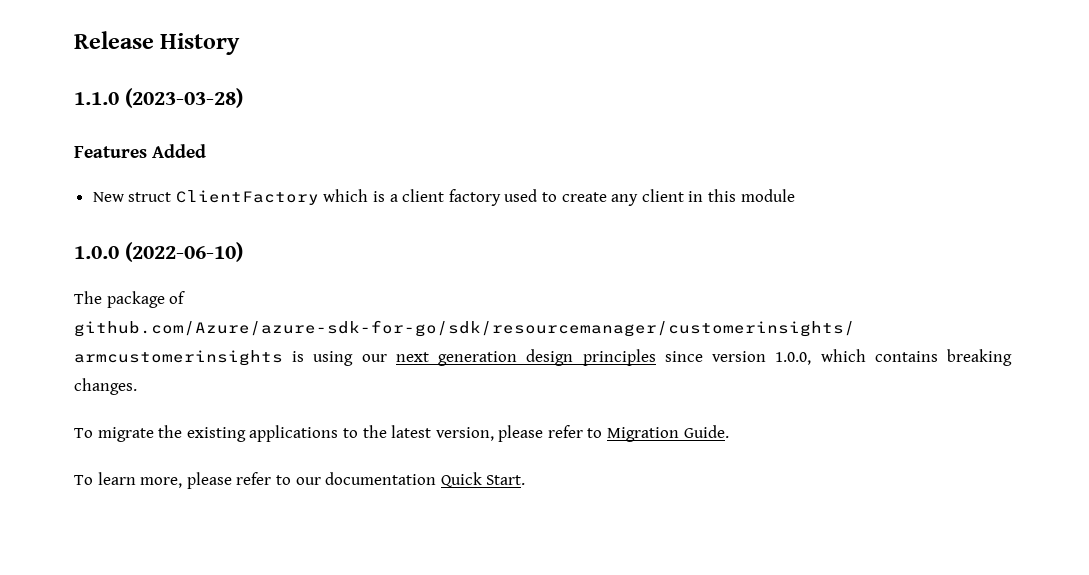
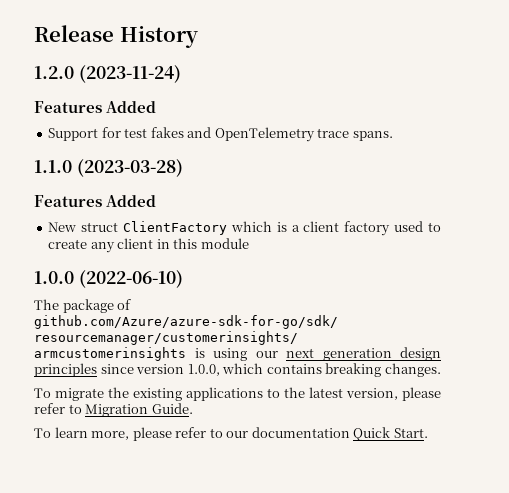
+ 1.2.0 (2023-11-24)
+ Features Added
+ Support for test fakes and OpenTelemetry trace spans.

